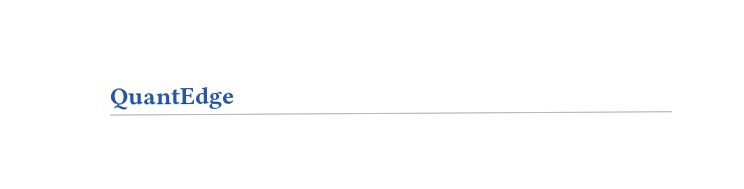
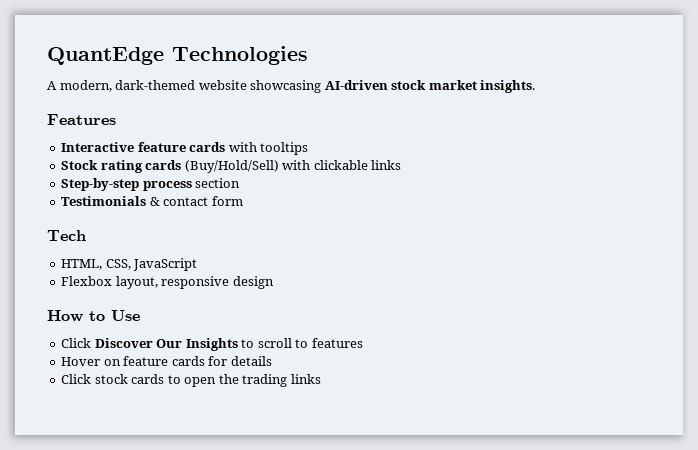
- QuantEdge
+ QuantEdge Technologies
+ A modern, dark-themed website showcasing AI-driven stock market insights.
+ Features
+ Interactive feature cards with tooltips
+ Stock rating cards (Buy/Hold/Sell) with clickable links
+ Step-by-step process section
+ Testimonials & contact form
+ Tech
+ HTML, CSS, JavaScript
+ Flexbox layout, responsive design
+ How to Use
+ Click Discover Our Insights to scroll to features
+ Hover on feature cards for details
+ Click stock cards to open the trading links

